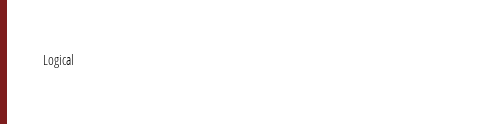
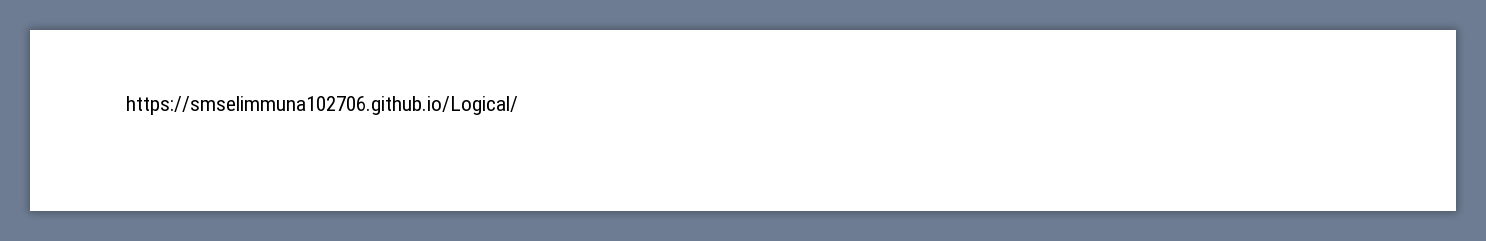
- Logical
+ https://smselimmuna102706.github.io/Logical/

